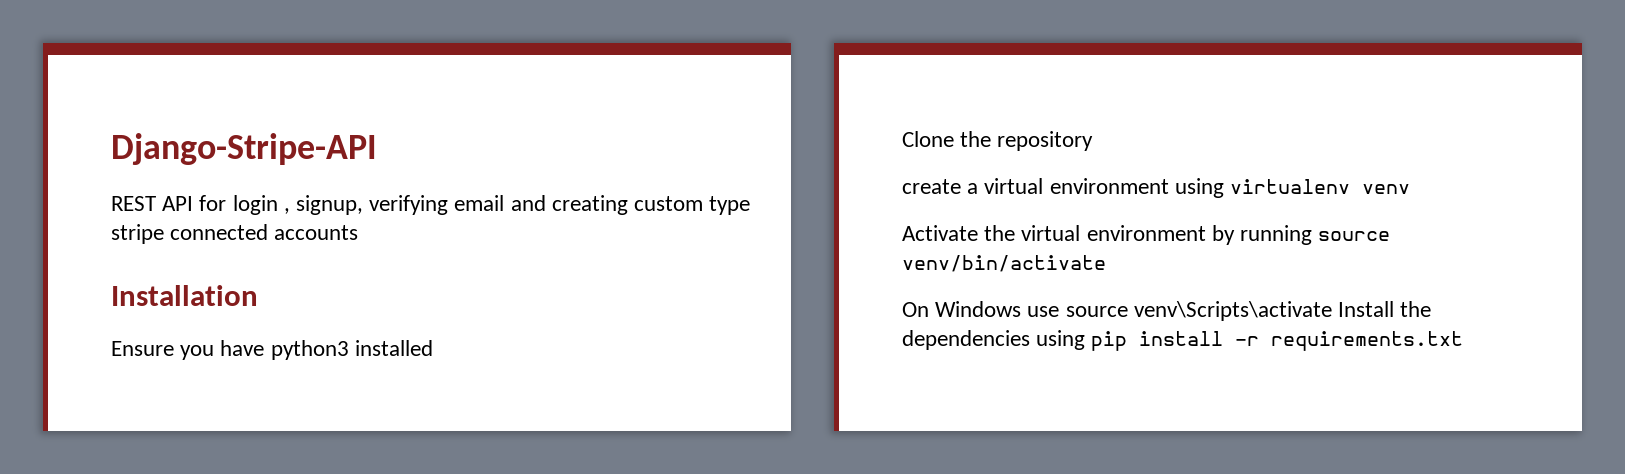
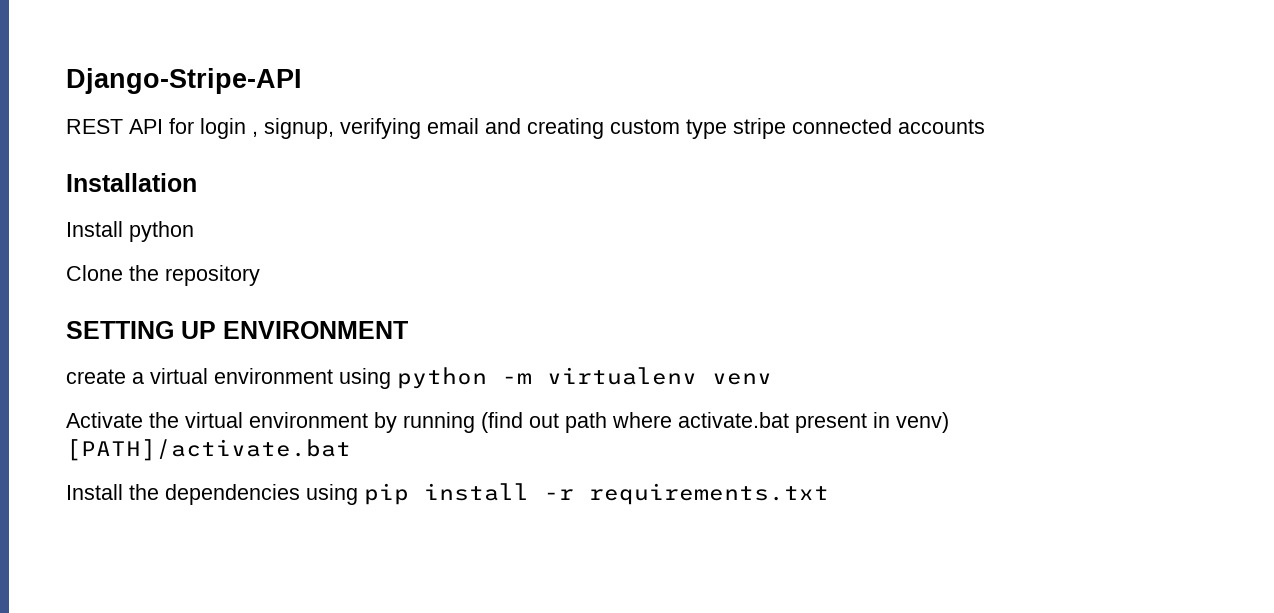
- Ensure you have python3 installed
+ Install python
+ SETTING UP ENVIRONMENT
- create a virtual environment using virtualenv venv
+ create a virtual environment using python -m virtualenv venv
- Activate the virtual environment by running source venv/bin/activate
- On Windows use source venv\Scripts\activate Install the dependencies using pip install -r requirements.txt
+ Activate the virtual environment by running (find out path where activate.bat present in venv) [PATH]/activate.bat
+ Install the dependencies using pip install -r requirements.txt

